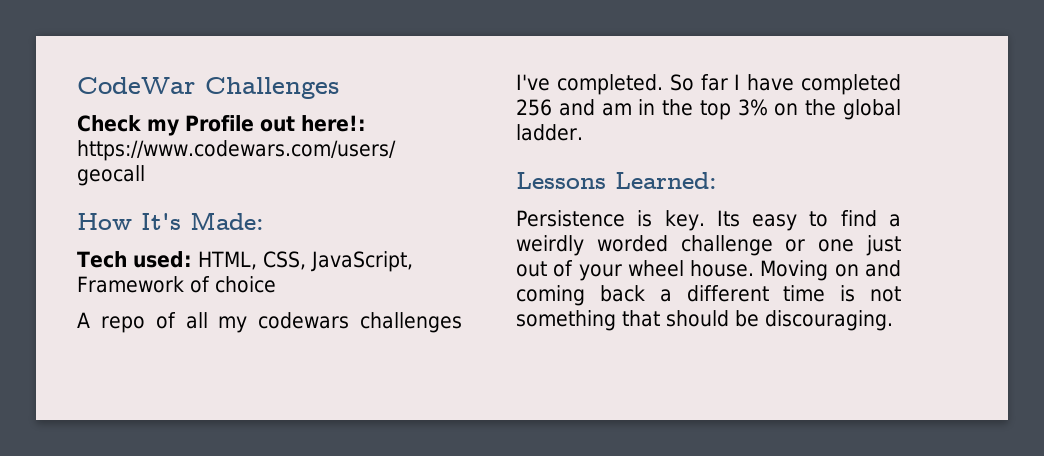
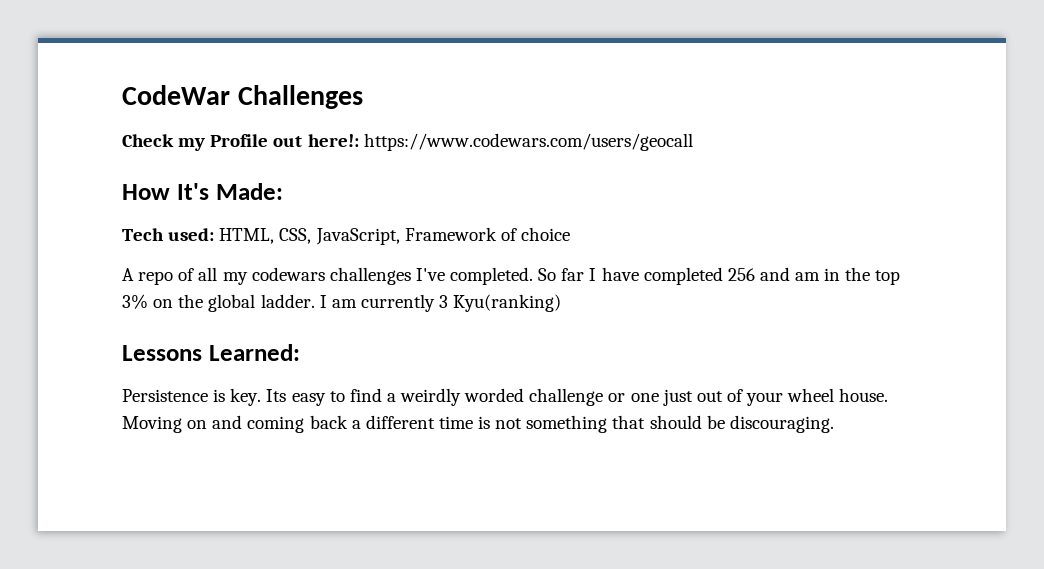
+ I am currently 3 Kyu(ranking)

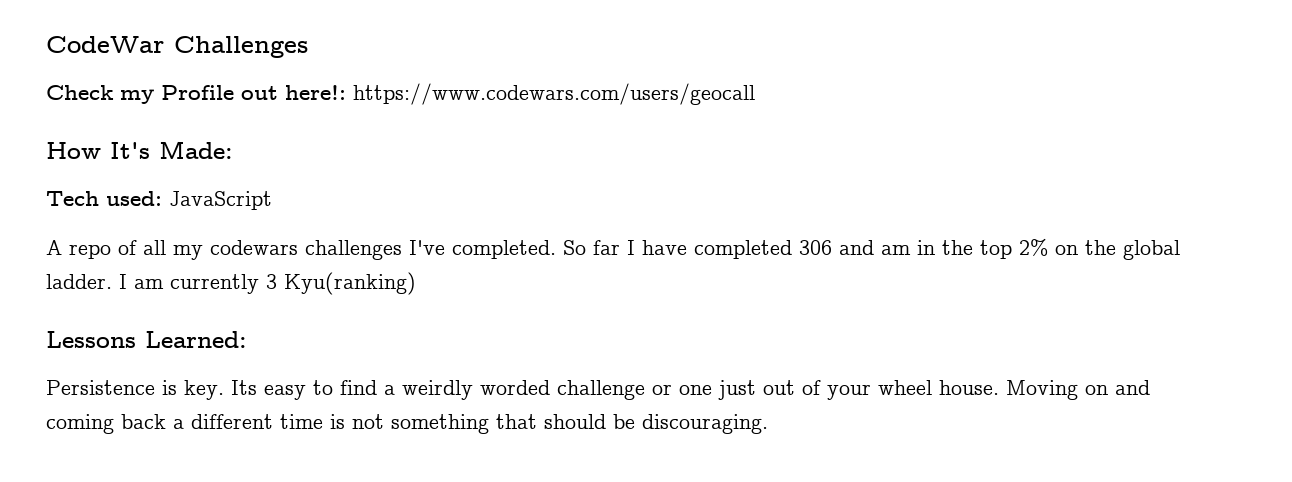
- Tech used: HTML, CSS, JavaScript, Framework of choice
+ Tech used: JavaScript
- So far I have completed 256 and am in the top 3% on the global ladder.
+ So far I have completed 306 and am in the top 2% on the global ladder.

